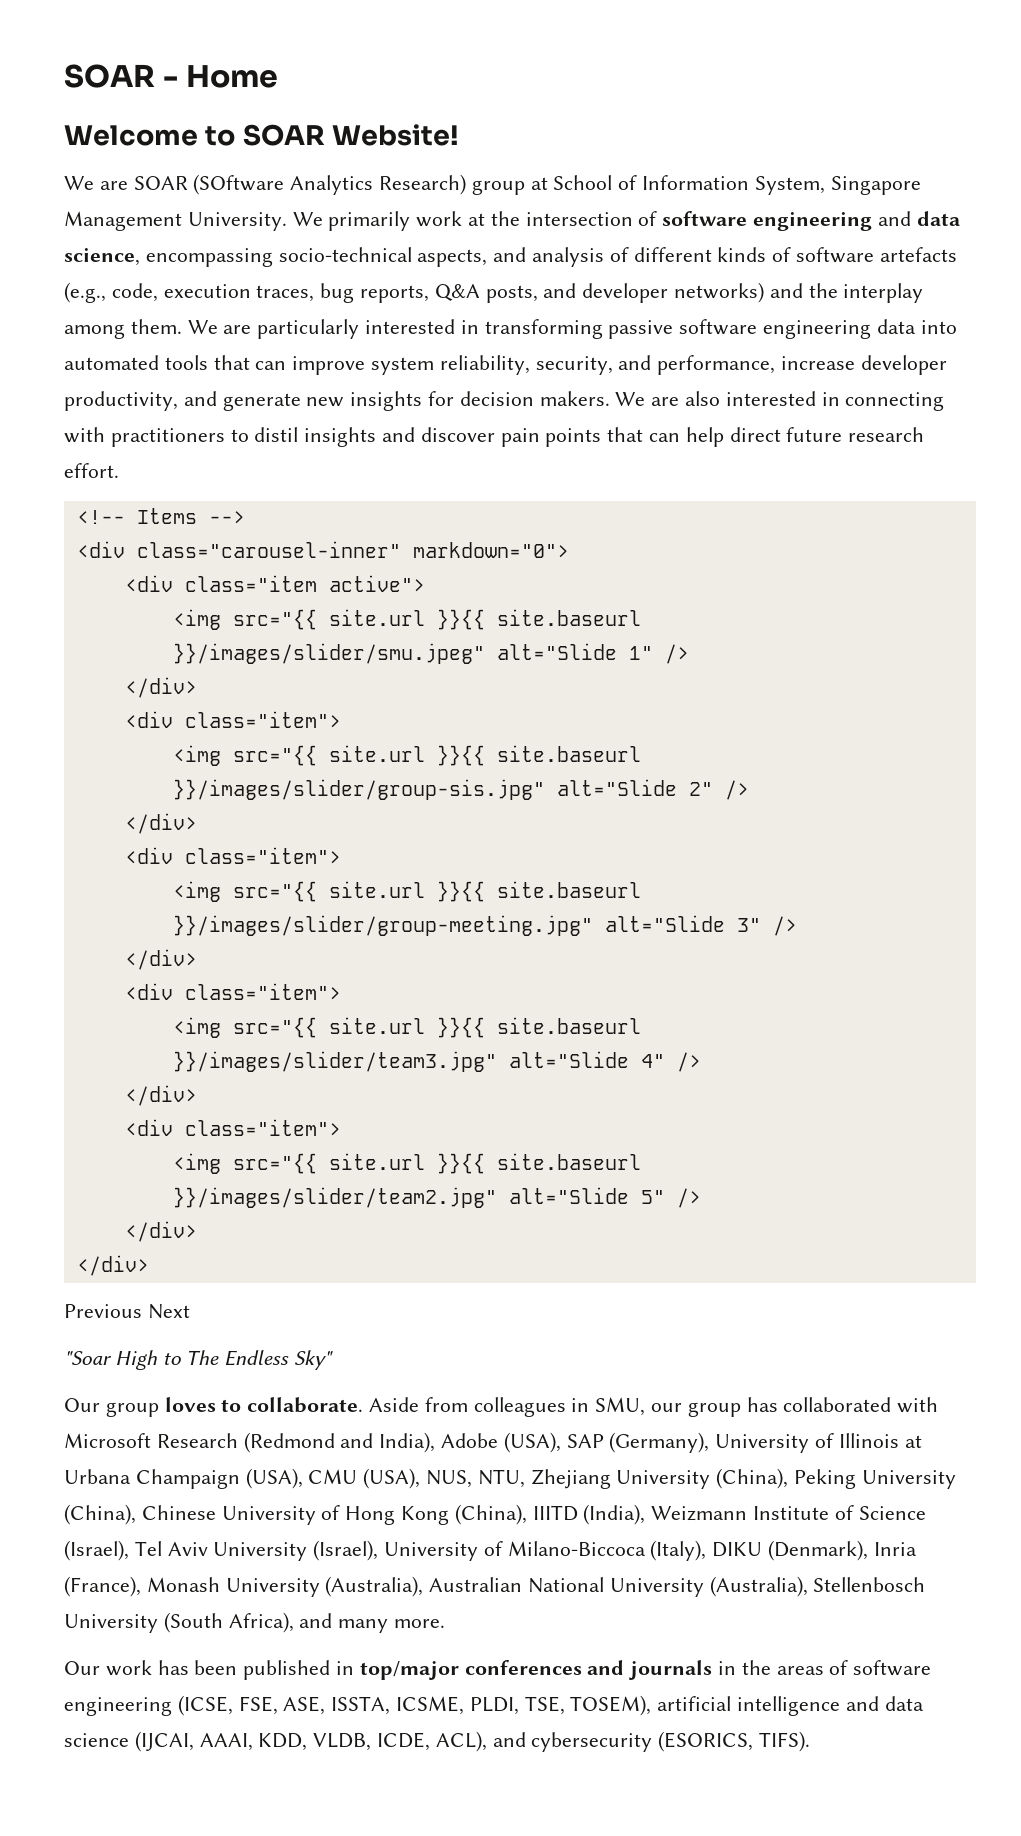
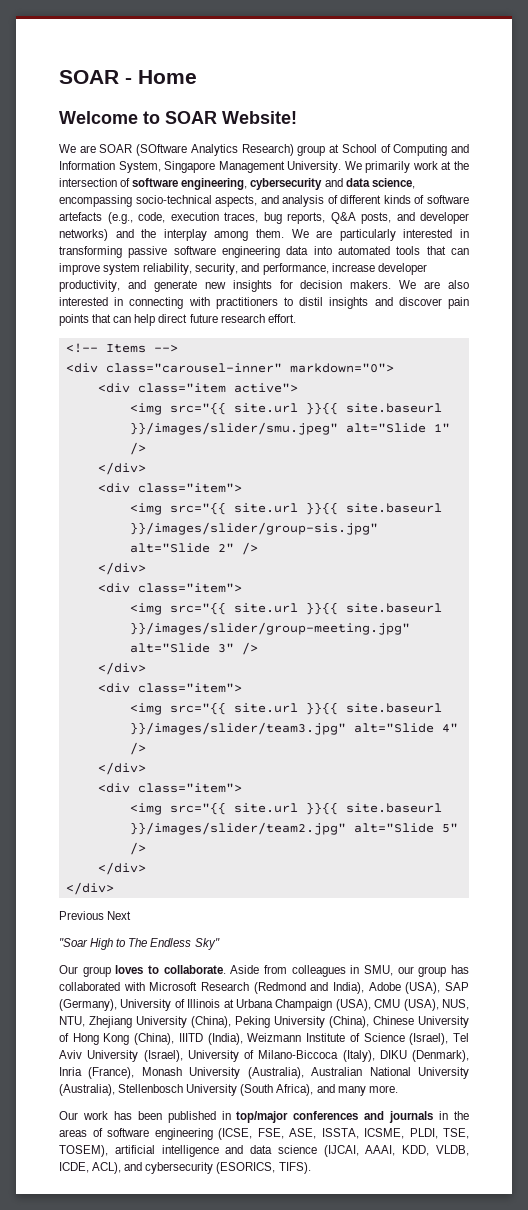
- We are SOAR (SOftware Analytics Research) group at School of Information System, Singapore Management University.
+ We are SOAR (SOftware Analytics Research) group at School of Computing and Information System, Singapore Management University.
- We primarily work at the intersection of software engineering and data science, encompassing socio-technical aspects, and analysis of different kinds of software artefacts (e.g., code, execution traces, bug reports, Q&A posts, and developer networks) and the interplay among them.
+ We primarily work at the intersection of software engineering, cybersecurity and data science, encompassing socio-technical aspects, and analysis of different kinds of software artefacts (e.g., code, execution traces, bug reports, Q&A posts, and developer networks) and the interplay among them.

